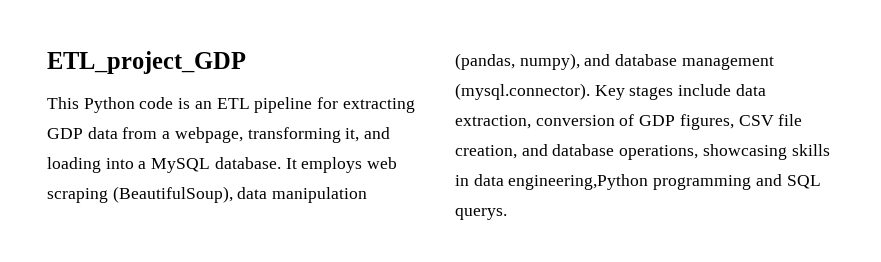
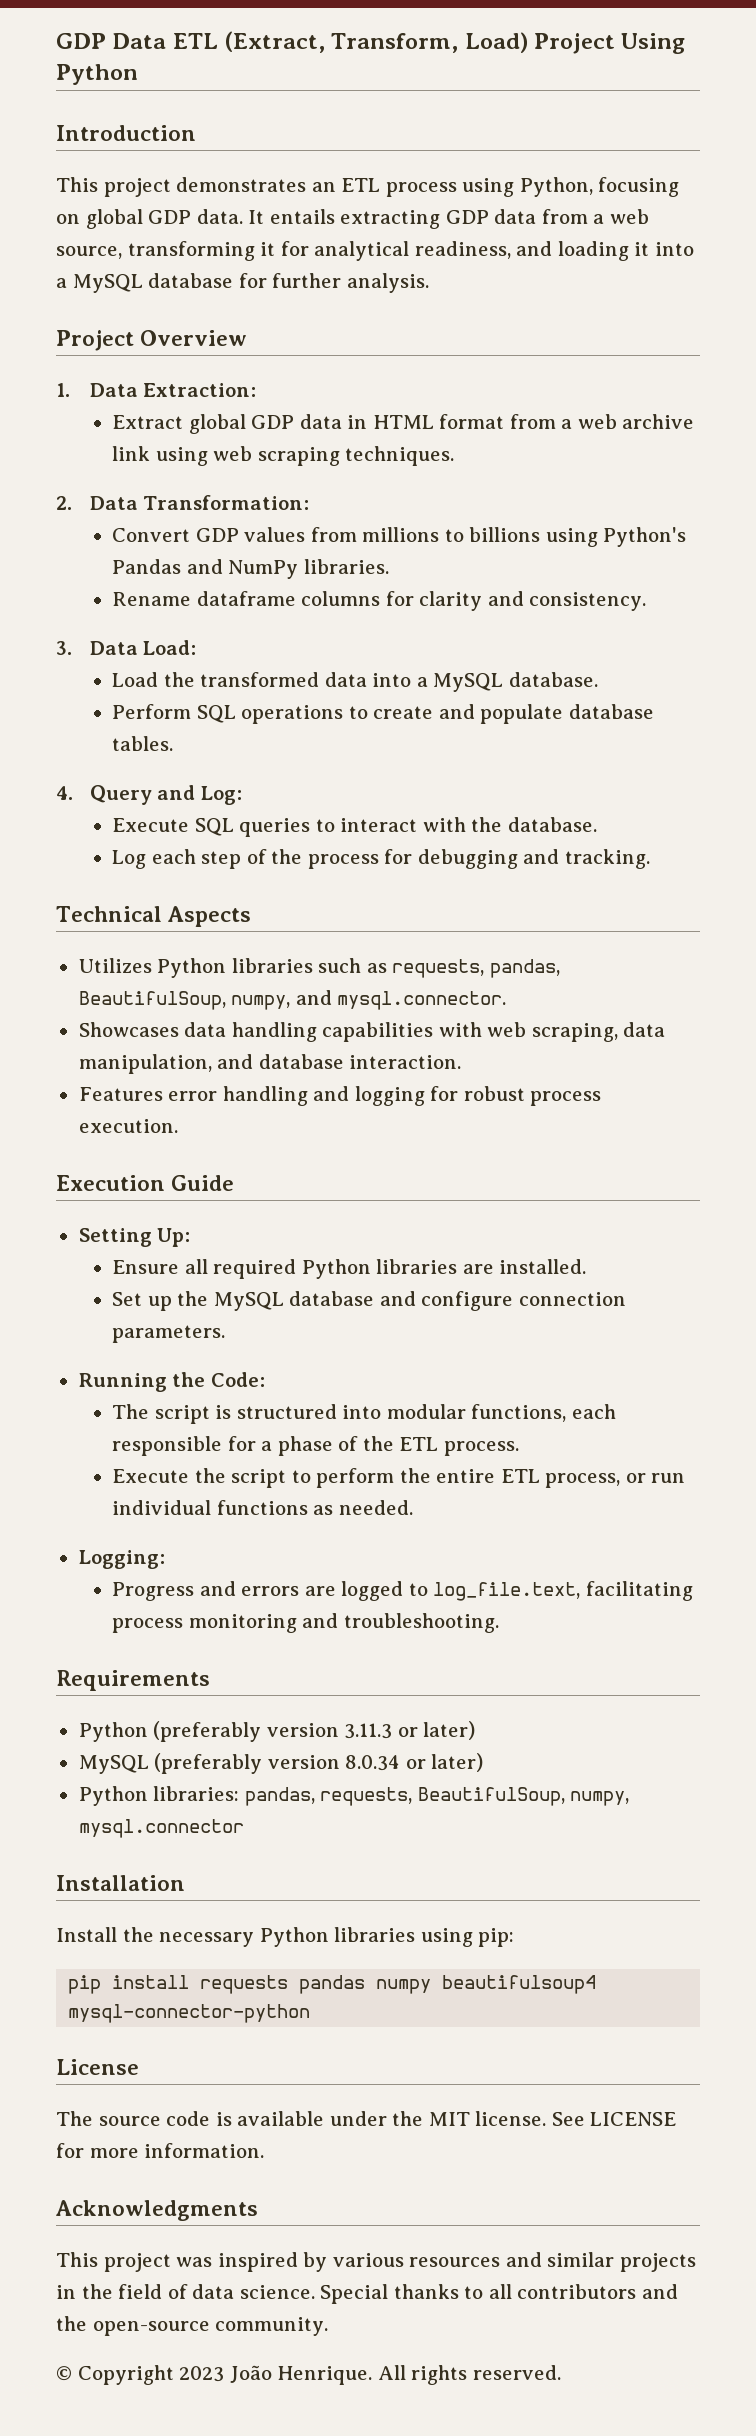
- ETL_project_GDP
- This Python code is an ETL pipeline for extracting GDP data from a webpage, transforming it, and loading into a MySQL database. It employs web scraping (BeautifulSoup), data manipulation (pandas, numpy), and database management (mysql.connector). Key stages include data extraction, conversion of GDP figures, CSV file creation, and database operations, showcasing skills in data engineering,Python programming and SQL querys.
+ GDP Data ETL (Extract, Transform, Load) Project Using Python
+ Introduction
+ This project demonstrates an ETL process using Python, focusing on global GDP data. It entails extracting GDP data from a web source, transforming it for analytical readiness, and loading it into a MySQL database for further analysis.
+ Project Overview
+ 1. Data Extraction:
+ Extract global GDP data in HTML format from a web archive link using web scraping techniques.
+ 2. Data Transformation:
+ Convert GDP values from millions to billions using Python's Pandas and NumPy libraries.
+ Rename dataframe columns for clarity and consistency.
+ 3. Data Load:
+ Load the transformed data into a MySQL database.
+ Perform SQL operations to create and populate database tables.
+ 4. Query and Log:
+ Execute SQL queries to interact with the database.
+ Log each step of the process for debugging and tracking.
+ Technical Aspects
+ Utilizes Python libraries such as requests, pandas, BeautifulSoup, numpy, and mysql.connector.
+ Showcases data handling capabilities with web scraping, data manipulation, and database interaction.
+ Features error handling and logging for robust process execution.
+ Execution Guide
+ Setting Up:
+ Ensure all required Python libraries are installed.
+ Set up the MySQL database and configure connection parameters.
+ Running the Code:
+ The script is structured into modular functions, each responsible for a phase of the ETL process.
+ Execute the script to perform the entire ETL process, or run individual functions as needed.
+ Logging:
+ Progress and errors are logged to log_file.text, facilitating process monitoring and troubleshooting.
+ Requirements
+ Python (preferably version 3.11.3 or later)
+ MySQL (preferably version 8.0.34 or later)
+ Python libraries: pandas, requests, BeautifulSoup, numpy, mysql.connector
+ Installation
+ Install the necessary Python libraries using pip:
+ pip install requests pandas numpy beautifulsoup4 mysql-connector-python
+ License
+ The source code is available under the MIT license. See LICENSE for more information.
+ Acknowledgments
+ This project was inspired by various resources and similar projects in the field of data science. Special thanks to all contributors and the open-source community.
+ © Copyright 2023 João Henrique. All rights reserved.

